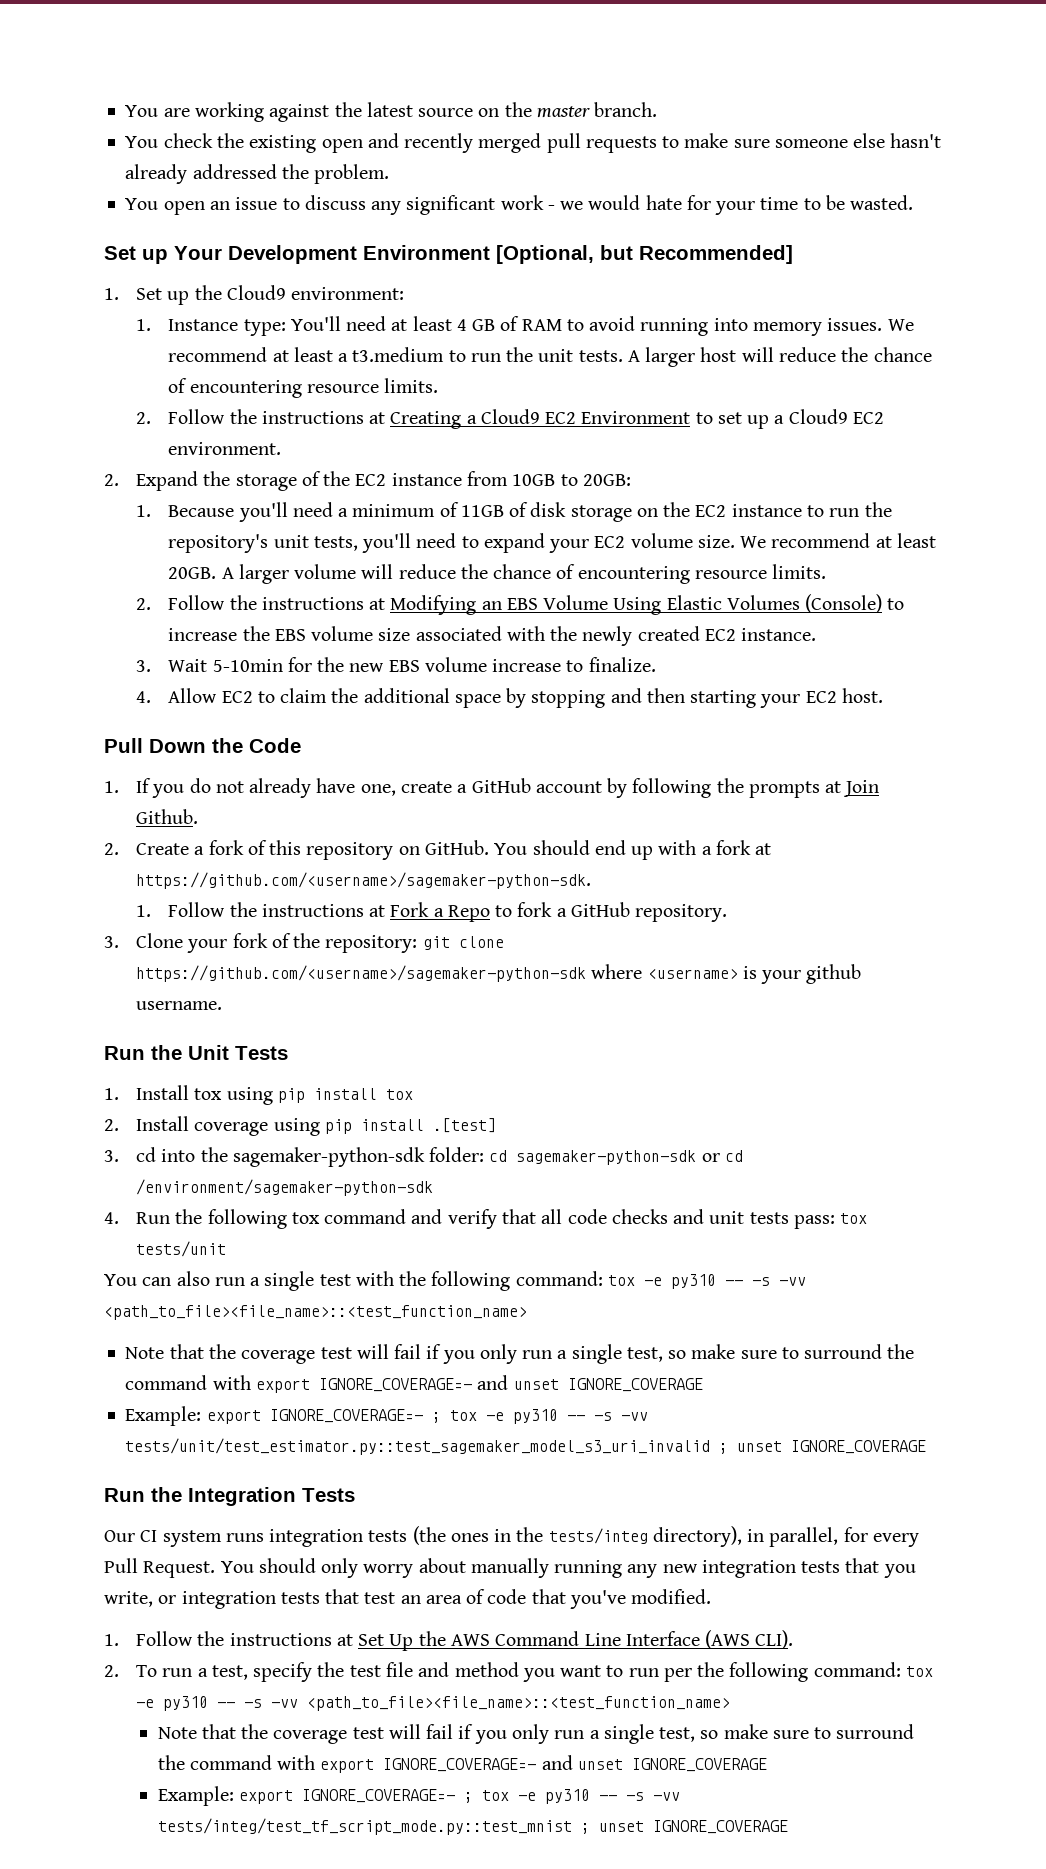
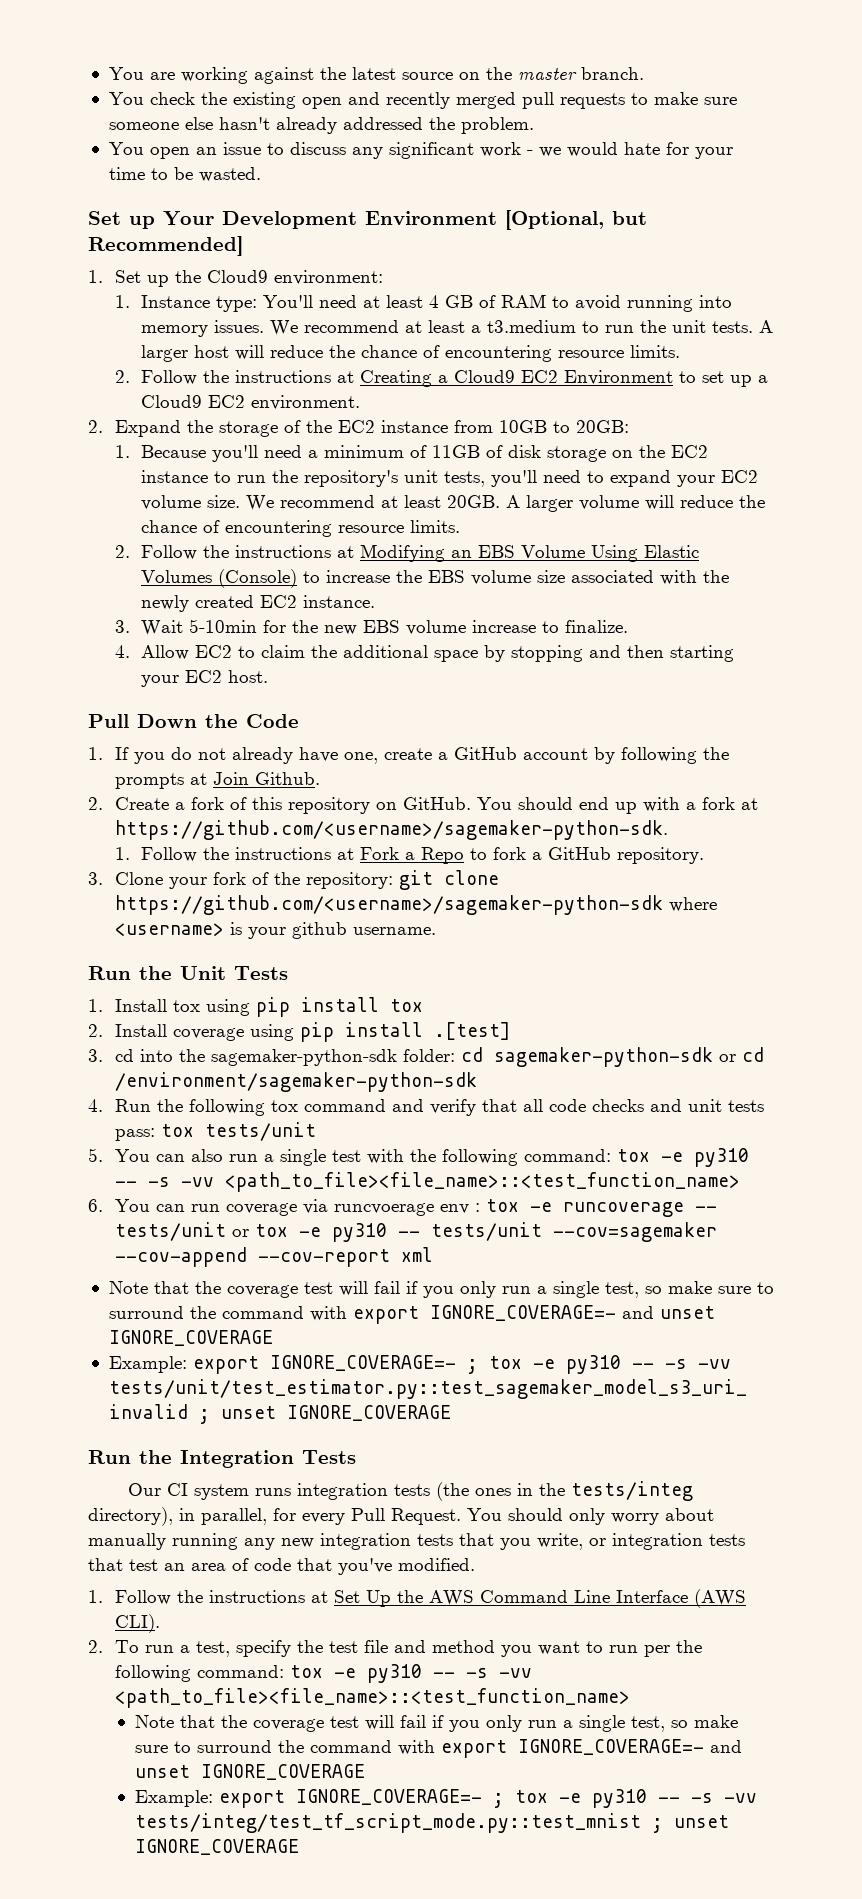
- You can also run a single test with the following command: tox -e py310 -- -s -vv <path_to_file><file_name>::<test_function_name>
+ 5. You can also run a single test with the following command: tox -e py310 -- -s -vv <path_to_file><file_name>::<test_function_name>
+ 6. You can run coverage via runcvoerage env : tox -e runcoverage -- tests/unit or tox -e py310 -- tests/unit --cov=sagemaker --cov-append --cov-report xml

